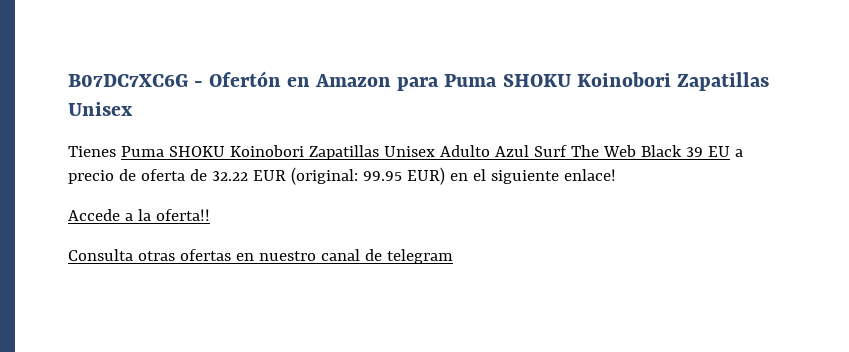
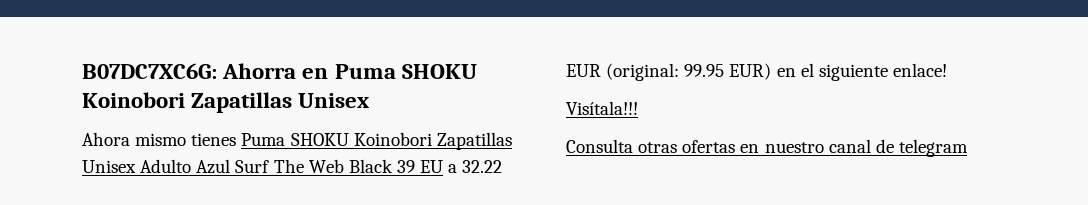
- B07DC7XC6G - Ofertón en Amazon para Puma SHOKU Koinobori Zapatillas Unisex
+ B07DC7XC6G: Ahorra en Puma SHOKU Koinobori Zapatillas Unisex
- Tienes Puma SHOKU Koinobori Zapatillas Unisex Adulto Azul Surf The Web Black 39 EU a precio de oferta de 32.22 EUR (original: 99.95 EUR) en el siguiente enlace!
+ Ahora mismo tienes Puma SHOKU Koinobori Zapatillas Unisex Adulto Azul Surf The Web Black 39 EU a 32.22 EUR (original: 99.95 EUR) en el siguiente enlace!
- Accede a la oferta!!
+ Visítala!!!

